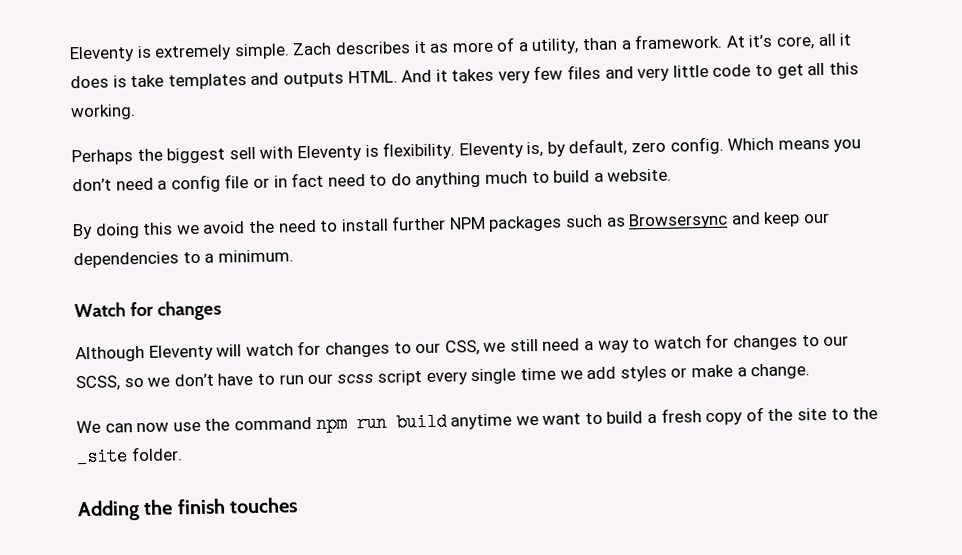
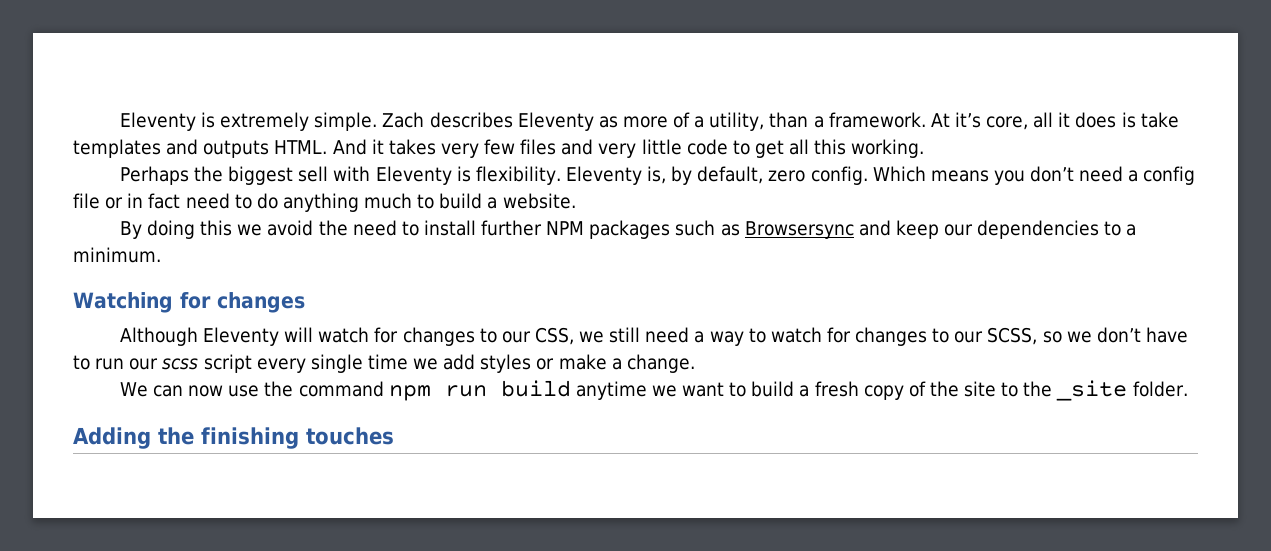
- Zach describes it as more of a utility, than a framework.
+ Zach describes Eleventy as more of a utility, than a framework.
- Watch for changes
+ Watching for changes
- Adding the finish touches
+ Adding the finishing touches

